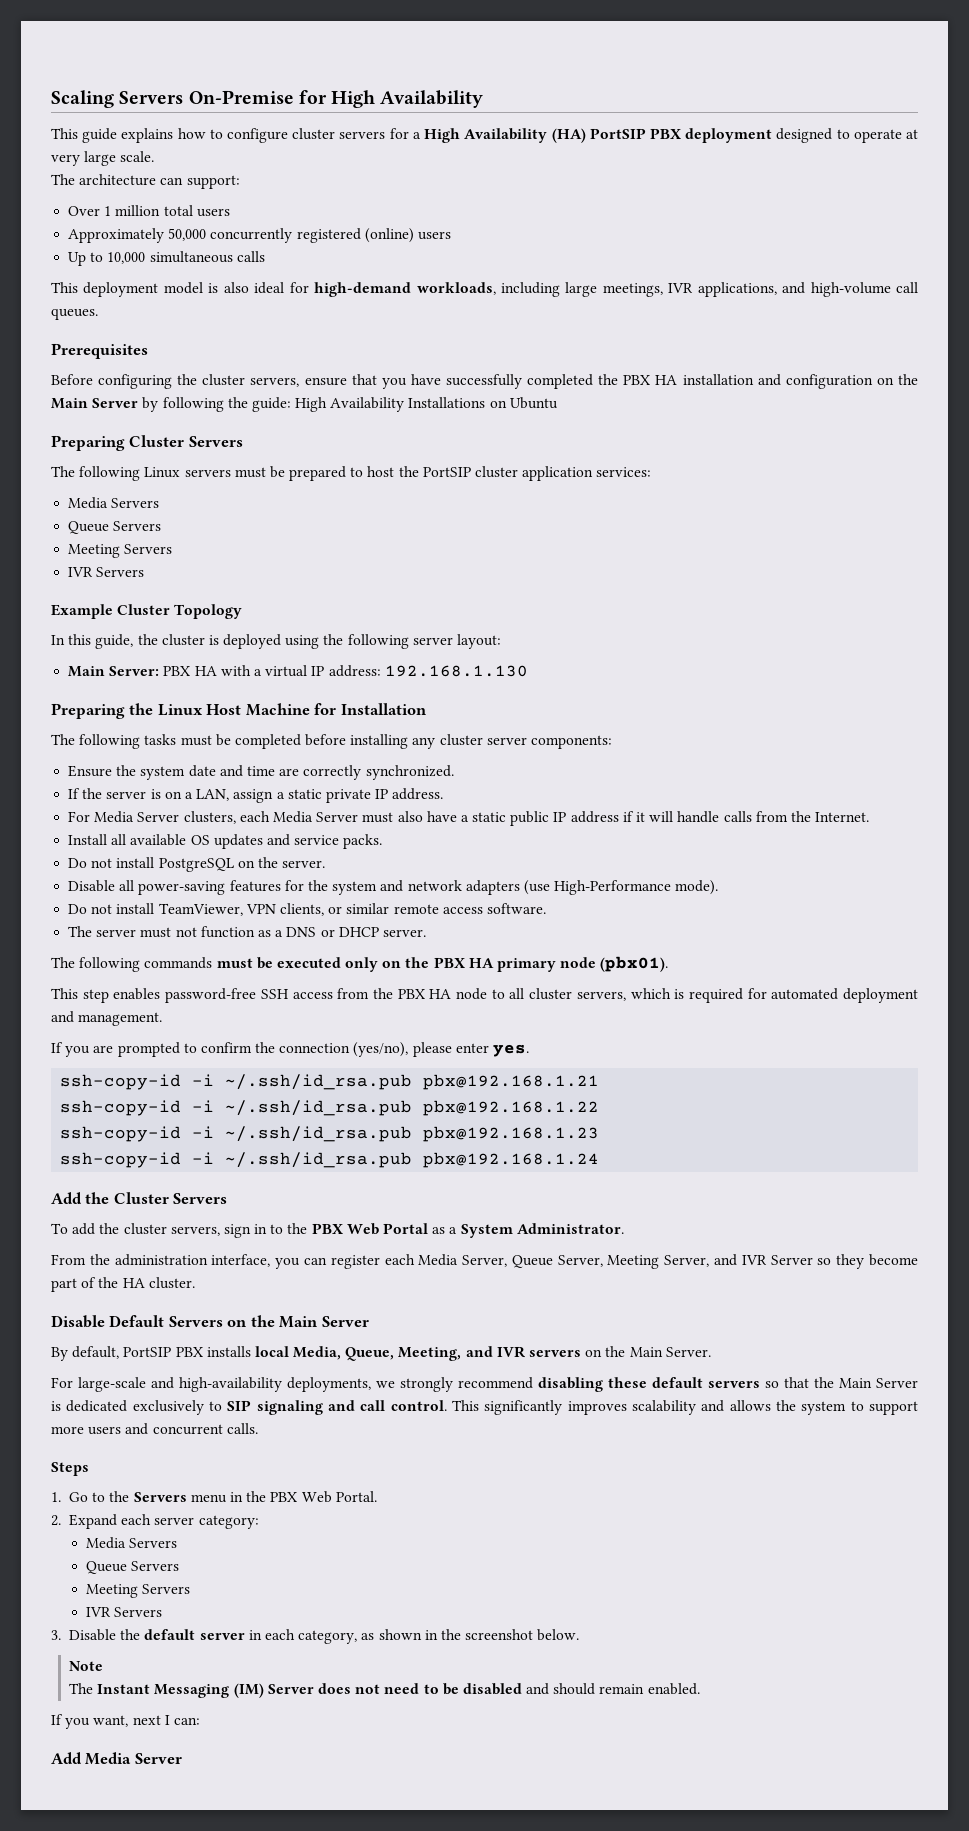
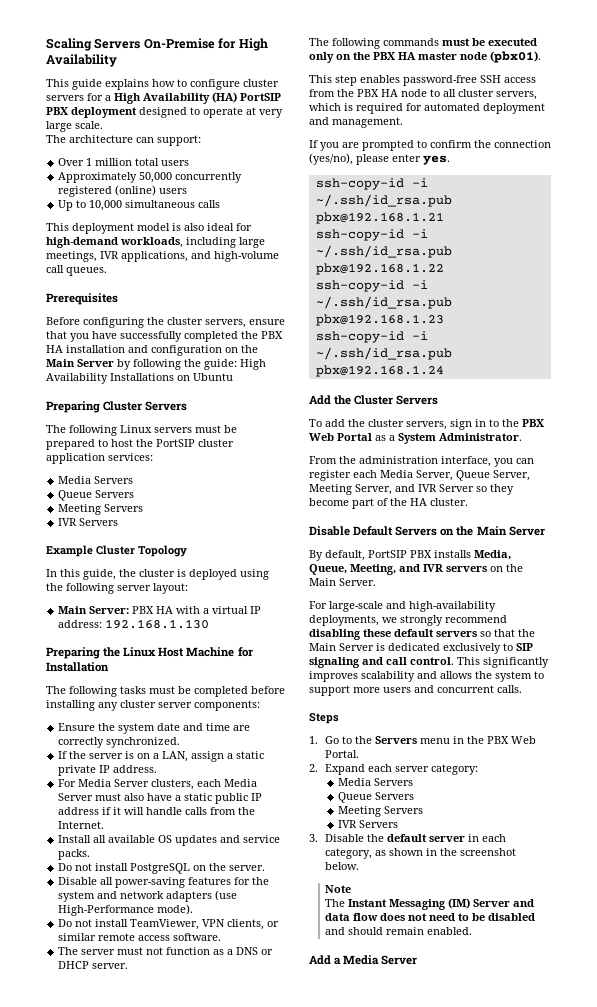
- The following commands must be executed only on the PBX HA primary node (pbx01).
+ The following commands must be executed only on the PBX HA master node (pbx01).
- By default, PortSIP PBX installs local Media, Queue, Meeting, and IVR servers on the Main Server.
+ By default, PortSIP PBX installs Media, Queue, Meeting, and IVR servers on the Main Server.
- The Instant Messaging (IM) Server does not need to be disabled and should remain enabled.
+ The Instant Messaging (IM) Server and data flow does not need to be disabled and should remain enabled.
- If you want, next I can:
- Add Media Server
+ Add a Media Server

